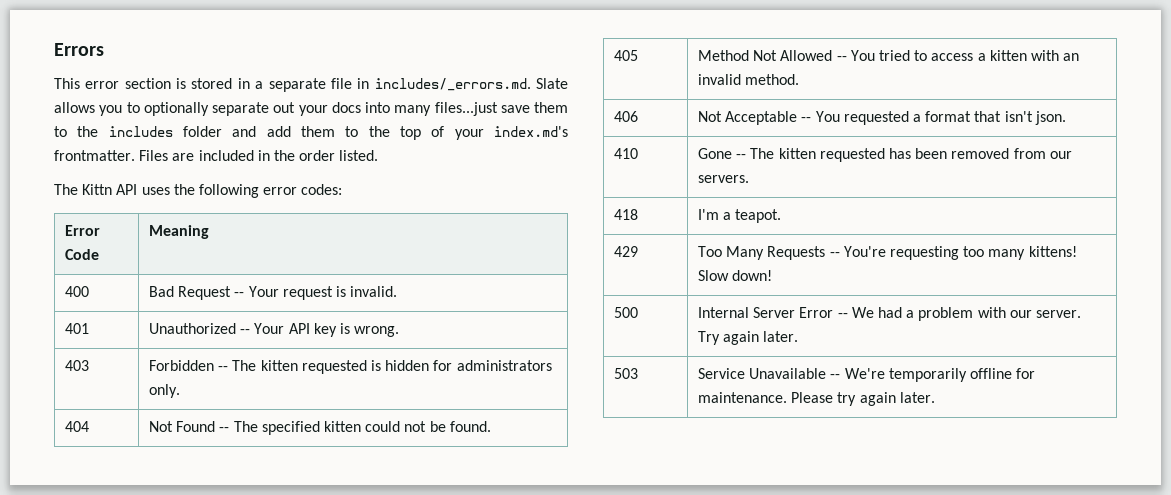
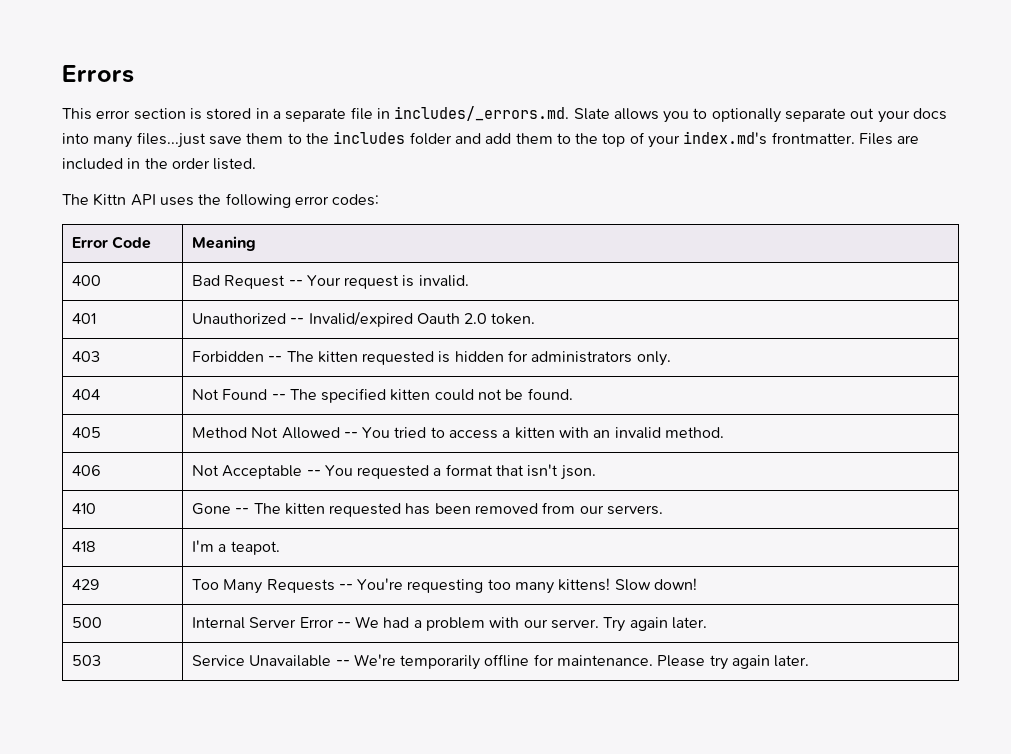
- 401 | Unauthorized -- Your API key is wrong.
+ 401 | Unauthorized -- Invalid/expired Oauth 2.0 token.

